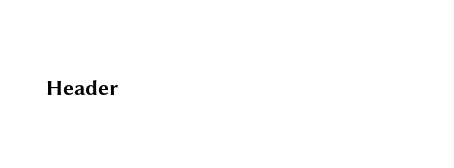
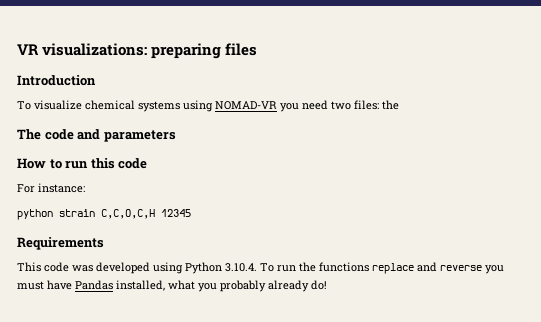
- Header
+ VR visualizations: preparing files
+ Introduction
+ To visualize chemical systems using NOMAD-VR you need two files: the
+ The code and parameters
+ How to run this code
+ For instance:
+ python strain C,C,O,C,H 12345
+ Requirements
+ This code was developed using Python 3.10.4. To run the functions replace and reverse you must have Pandas installed, what you probably already do!

